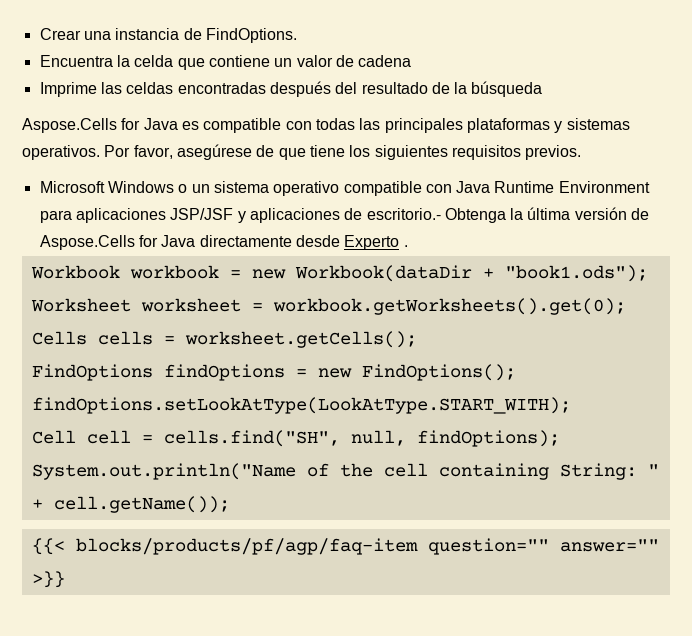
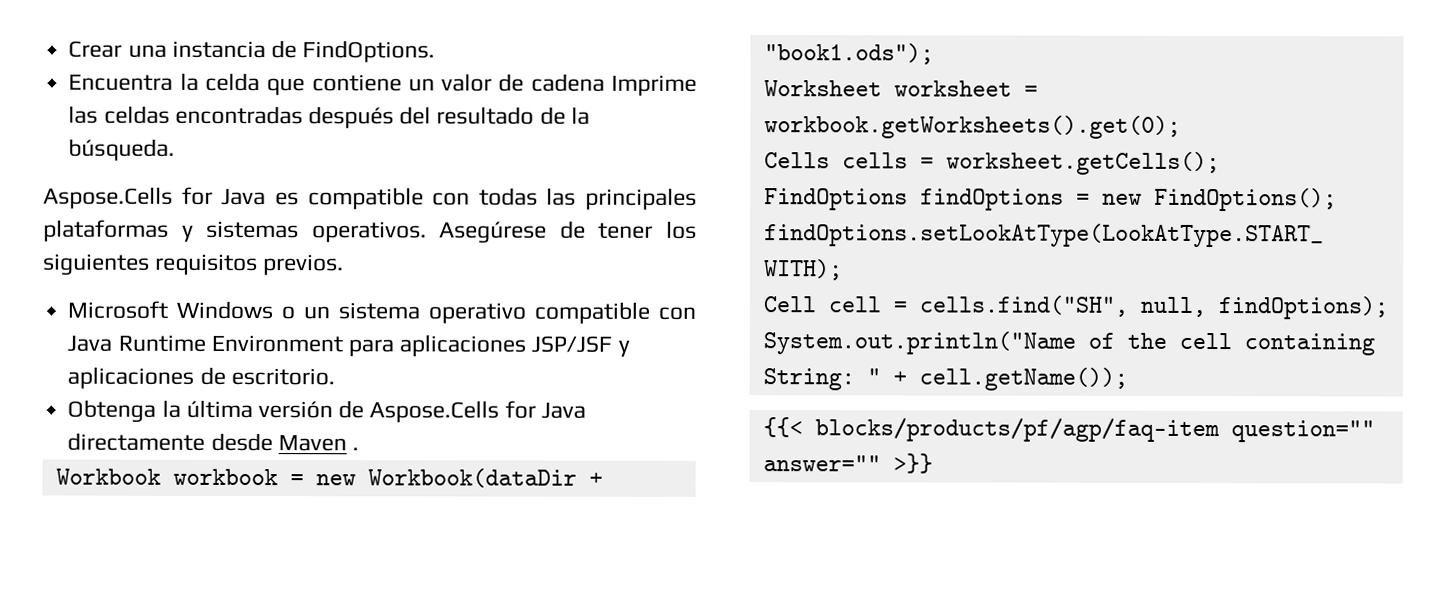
- Encuentra la celda que contiene un valor de cadena
- Imprime las celdas encontradas después del resultado de la búsqueda
+ Encuentra la celda que contiene un valor de cadena Imprime las celdas encontradas después del resultado de la búsqueda.
- Por favor, asegúrese de que tiene los siguientes requisitos previos.
+ Asegúrese de tener los siguientes requisitos previos.
- Microsoft Windows o un sistema operativo compatible con Java Runtime Environment para aplicaciones JSP/JSF y aplicaciones de escritorio.- Obtenga la última versión de Aspose.Cells for Java directamente desde Experto .
+ Microsoft Windows o un sistema operativo compatible con Java Runtime Environment para aplicaciones JSP/JSF y aplicaciones de escritorio.
+ Obtenga la última versión de Aspose.Cells for Java directamente desde Maven .

